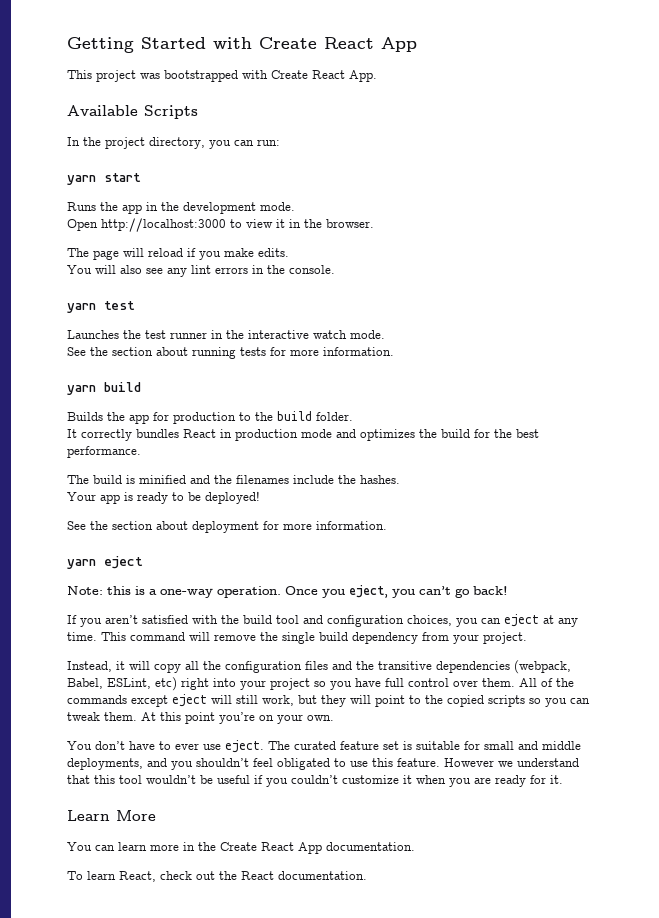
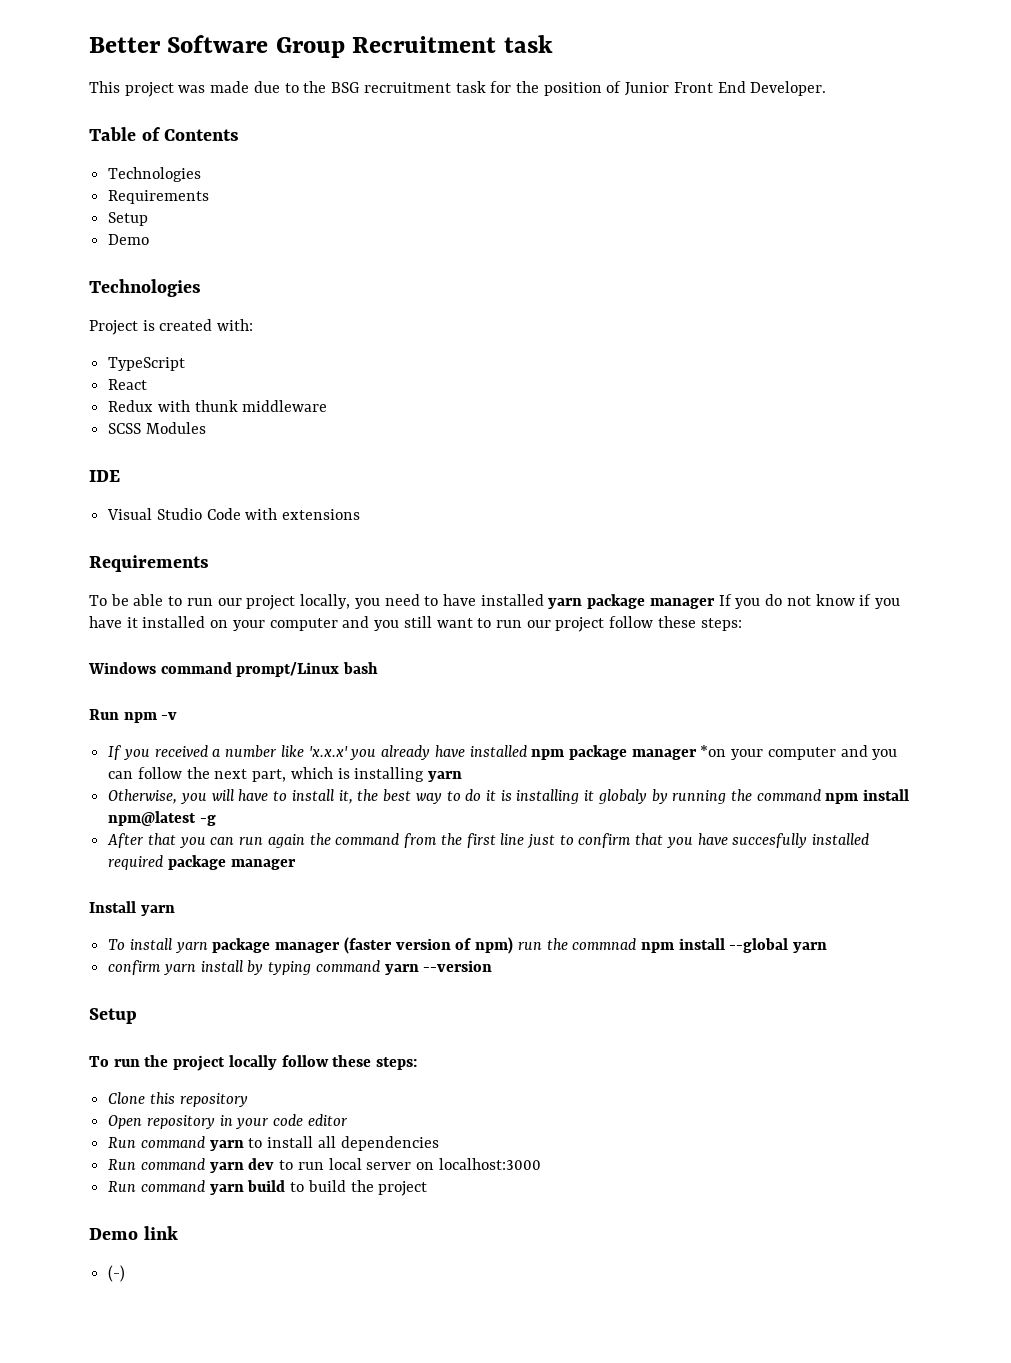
- Getting Started with Create React App
- This project was bootstrapped with Create React App.
- Available Scripts
- In the project directory, you can run:
- yarn start
- Runs the app in the development mode.
- Open http://localhost:3000 to view it in the browser.
- The page will reload if you make edits.
- You will also see any lint errors in the console.
- yarn test
- Launches the test runner in the interactive watch mode.
- See the section about running tests for more information.
- yarn build
- Builds the app for production to the build folder.
- It correctly bundles React in production mode and optimizes the build for the best performance.
- The build is minified and the filenames include the hashes.
- Your app is ready to be deployed!
- See the section about deployment for more information.
- yarn eject
- Note: this is a one-way operation. Once you eject, you can’t go back!
- If you aren’t satisfied with the build tool and configuration choices, you can eject at any time. This command will remove the single build dependency from your project.
- Instead, it will copy all the configuration files and the transitive dependencies (webpack, Babel, ESLint, etc) right into your project so you have full control over them. All of the commands except eject will still work, but they will point to the copied scripts so you can tweak them. At this point you’re on your own.
- You don’t have to ever use eject. The curated feature set is suitable for small and middle deployments, and you shouldn’t feel obligated to use this feature. However we understand that this tool wouldn’t be useful if you couldn’t customize it when you are ready for it.
- Learn More
- You can learn more in the Create React App documentation.
- To learn React, check out the React documentation.
+ Better Software Group Recruitment task
+ This project was made due to the BSG recruitment task for the position of Junior Front End Developer.
+ Table of Contents
+ Technologies
+ Requirements
+ Setup
+ Demo
+ Technologies
+ Project is created with:
+ TypeScript
+ React
+ Redux with thunk middleware
+ SCSS Modules
+ IDE
+ Visual Studio Code with extensions
+ Requirements
+ To be able to run our project locally, you need to have installed yarn package manager If you do not know if you have it installed on your computer and you still want to run our project follow these steps:
+ Windows command prompt/Linux bash
+ Run npm -v
+ If you received a number like 'x.x.x' you already have installed npm package manager *on your computer and you can follow the next part, which is installing yarn
+ Otherwise, you will have to install it, the best way to do it is installing it globaly by running the command npm install npm@latest -g
+ After that you can run again the command from the first line just to confirm that you have succesfully installed required package manager
+ Install yarn
+ To install yarn package manager (faster version of npm) run the commnad npm install --global yarn
+ confirm yarn install by typing command yarn --version
+ Setup
+ To run the project locally follow these steps:
+ Clone this repository
+ Open repository in your code editor
+ Run command yarn to install all dependencies
+ Run command yarn dev to run local server on localhost:3000
+ Run command yarn build to build the project
+ Demo link
+ (-)

